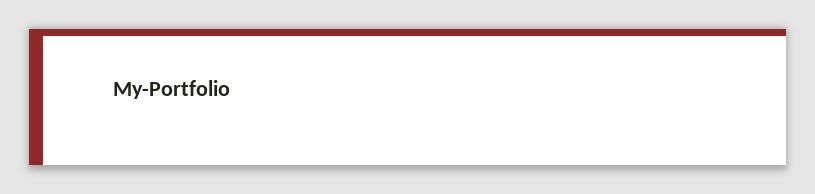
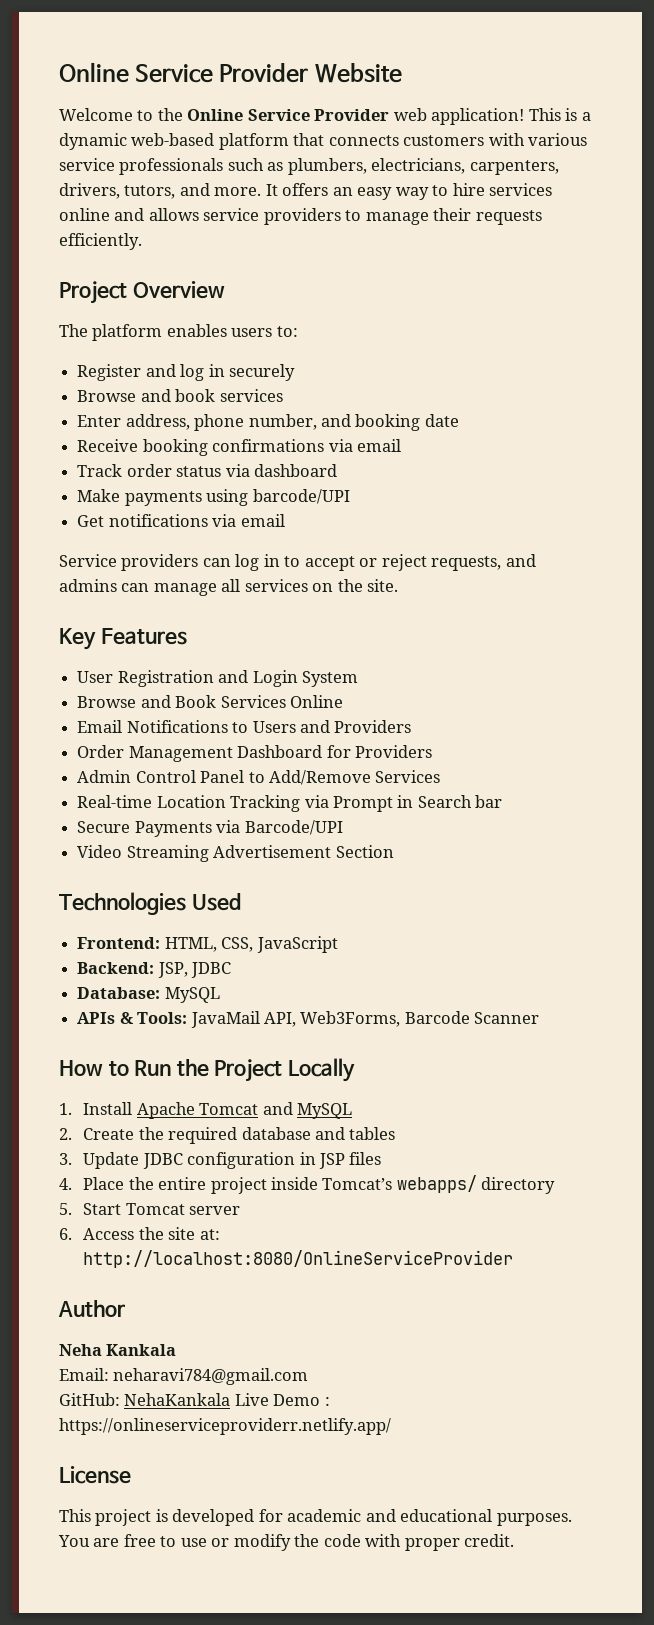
- My-Portfolio
+ Online Service Provider Website
+ Welcome to the Online Service Provider web application! This is a dynamic web-based platform that connects customers with various service professionals such as plumbers, electricians, carpenters, drivers, tutors, and more. It offers an easy way to hire services online and allows service providers to manage their requests efficiently.
+ Project Overview
+ The platform enables users to:
+ Register and log in securely
+ Browse and book services
+ Enter address, phone number, and booking date
+ Receive booking confirmations via email
+ Track order status via dashboard
+ Make payments using barcode/UPI
+ Get notifications via email
+ Service providers can log in to accept or reject requests, and admins can manage all services on the site.
+ Key Features
+ User Registration and Login System
+ Browse and Book Services Online
+ Email Notifications to Users and Providers
+ Order Management Dashboard for Providers
+ Admin Control Panel to Add/Remove Services
+ Real-time Location Tracking via Prompt in Search bar
+ Secure Payments via Barcode/UPI
+ Video Streaming Advertisement Section
+ Technologies Used
+ Frontend: HTML, CSS, JavaScript
+ Backend: JSP, JDBC
+ Database: MySQL
+ APIs & Tools: JavaMail API, Web3Forms, Barcode Scanner
+ How to Run the Project Locally
+ 1. Install Apache Tomcat and MySQL
+ 2. Create the required database and tables
+ 3. Update JDBC configuration in JSP files
+ 4. Place the entire project inside Tomcat’s webapps/ directory
+ 5. Start Tomcat server
+ 6. Access the site at: http://localhost:8080/OnlineServiceProvider
+ Author
+ Neha Kankala
+ Email: neharavi784@gmail.com
+ GitHub: NehaKankala Live Demo : https://onlineserviceproviderr.netlify.app/
+ License
+ This project is developed for academic and educational purposes. You are free to use or modify the code with proper credit.

